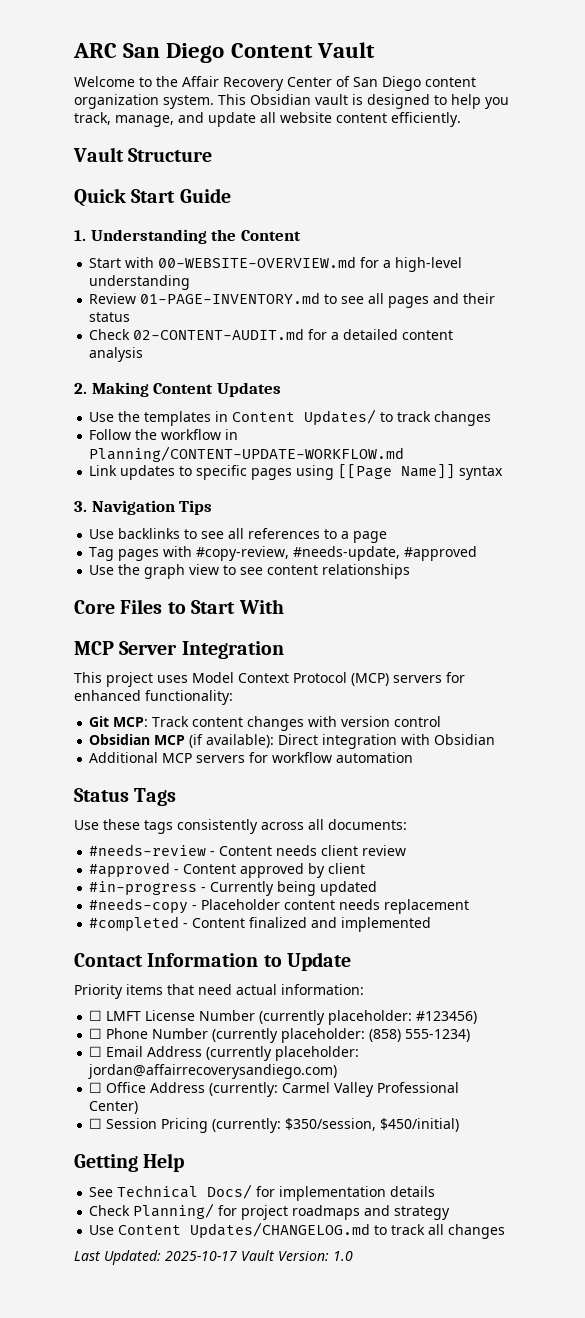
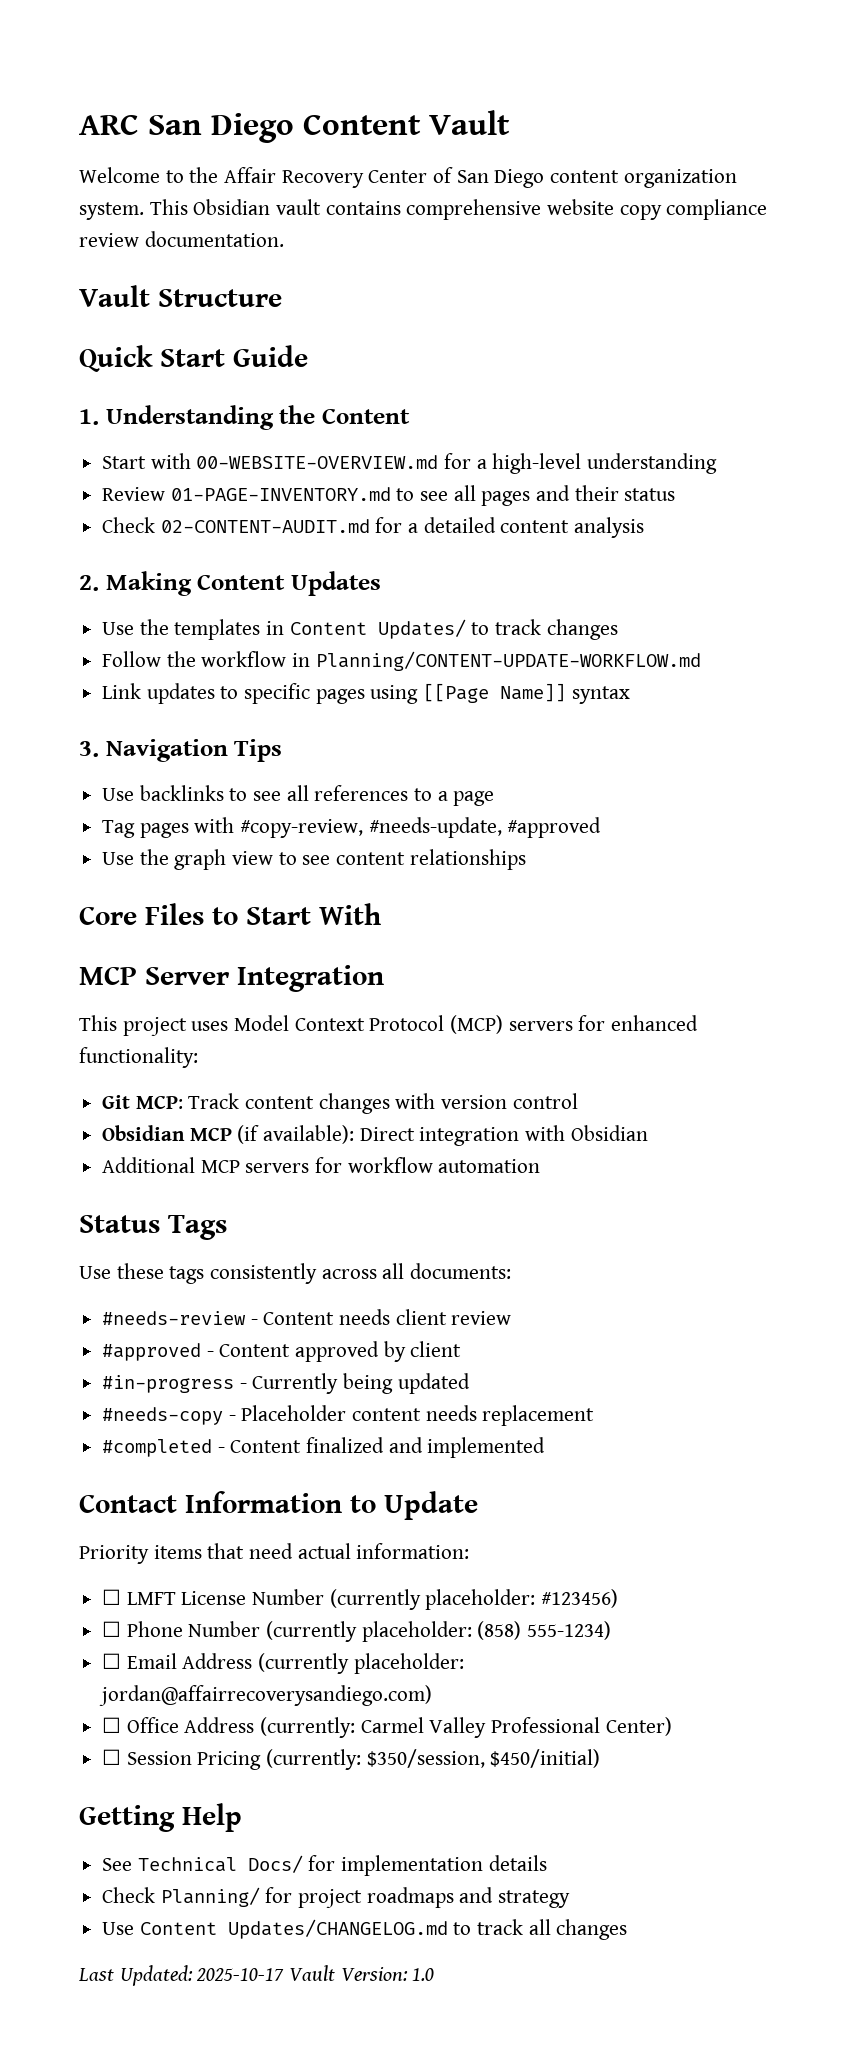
- This Obsidian vault is designed to help you track, manage, and update all website content efficiently.
+ This Obsidian vault contains comprehensive website copy compliance review documentation.

